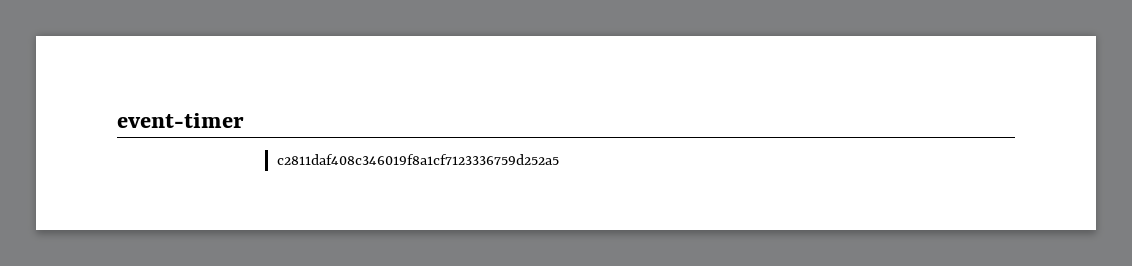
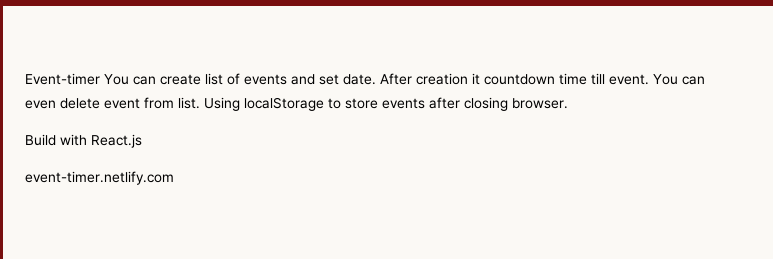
- event-timer
- c2811daf408c346019f8a1cf7123336759d252a5
+ Event-timer You can create list of events and set date. After creation it countdown time till event. You can even delete event from list. Using localStorage to store events after closing browser.
+ Build with React.js
+ event-timer.netlify.com

